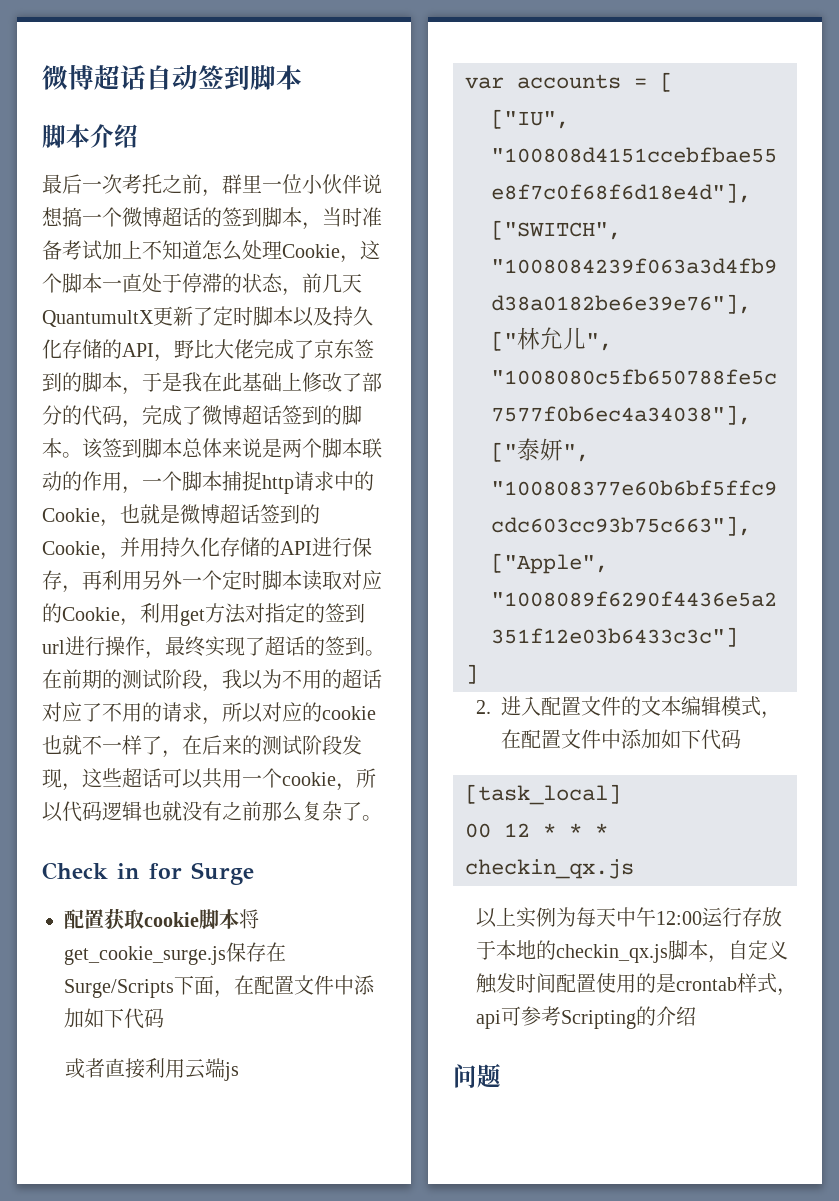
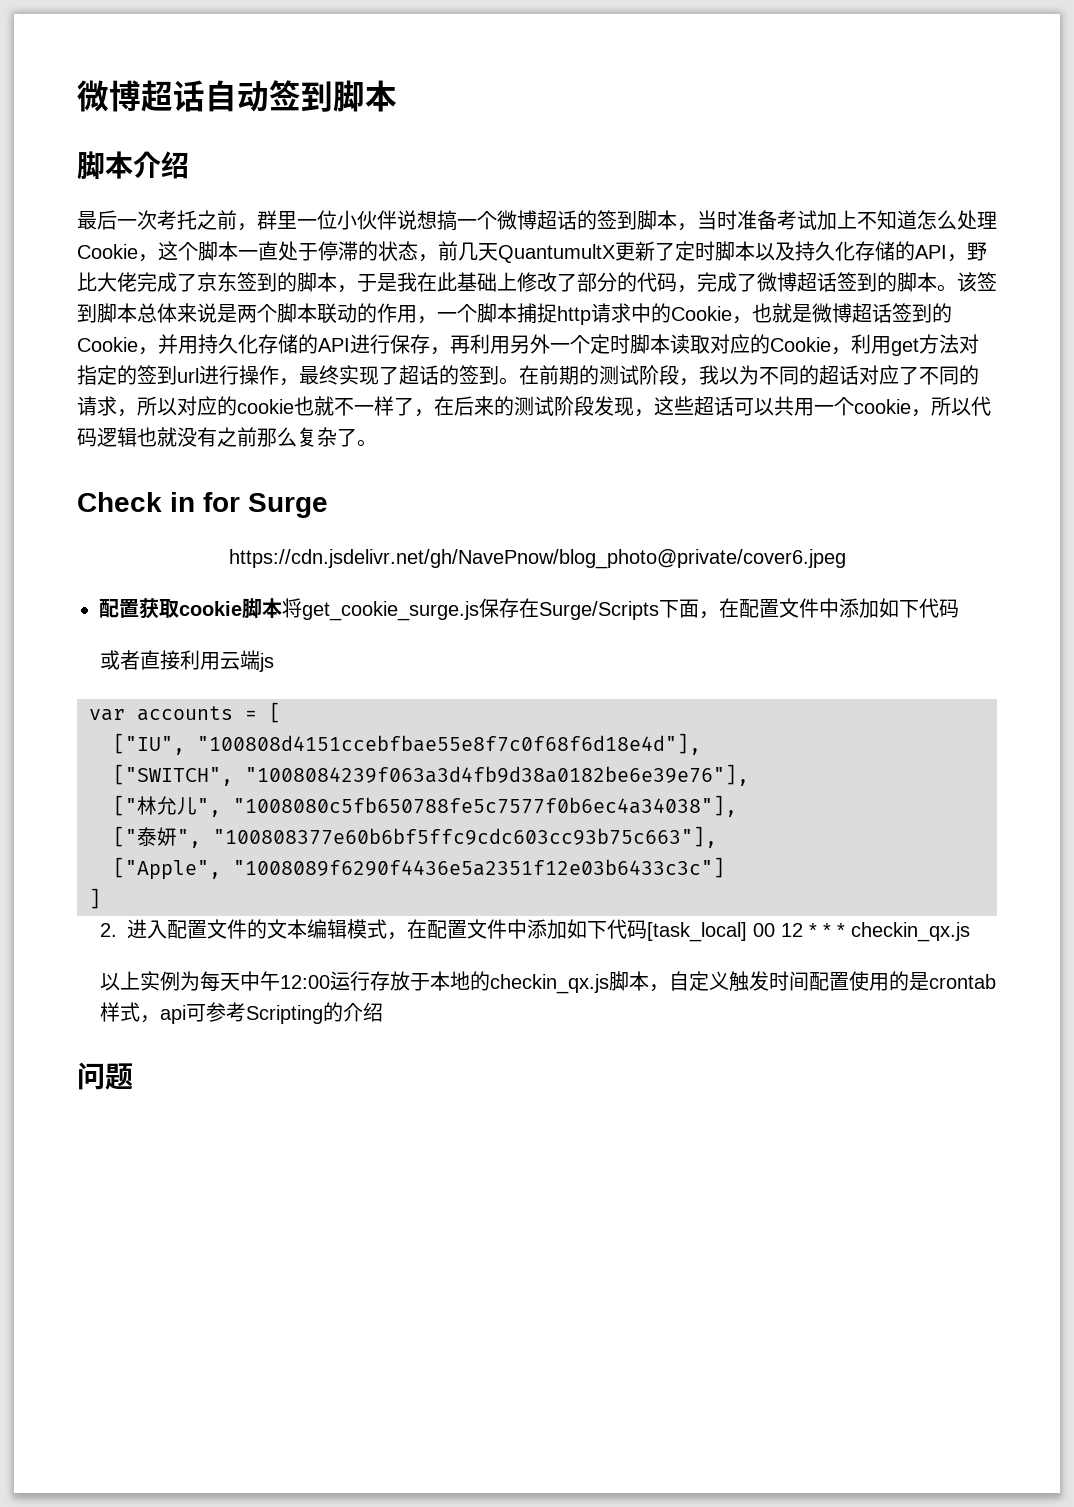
- 在前期的测试阶段，我以为不用的超话对应了不用的请求，所以对应的cookie也就不一样了，在后来的测试阶段发现，这些超话可以共用一个cookie，所以代码逻辑也就没有之前那么复杂了。
+ 在前期的测试阶段，我以为不同的超话对应了不同的请求，所以对应的cookie也就不一样了，在后来的测试阶段发现，这些超话可以共用一个cookie，所以代码逻辑也就没有之前那么复杂了。
+ https://cdn.jsdelivr.net/gh/NavePnow/blog_photo@private/cover6.jpeg
- 2.进入配置文件的文本编辑模式，在配置文件中添加如下代码
- [task_local]
- 00 12 * * * checkin_qx.js
+ 2.进入配置文件的文本编辑模式，在配置文件中添加如下代码[task_local] 00 12 * * * checkin_qx.js

